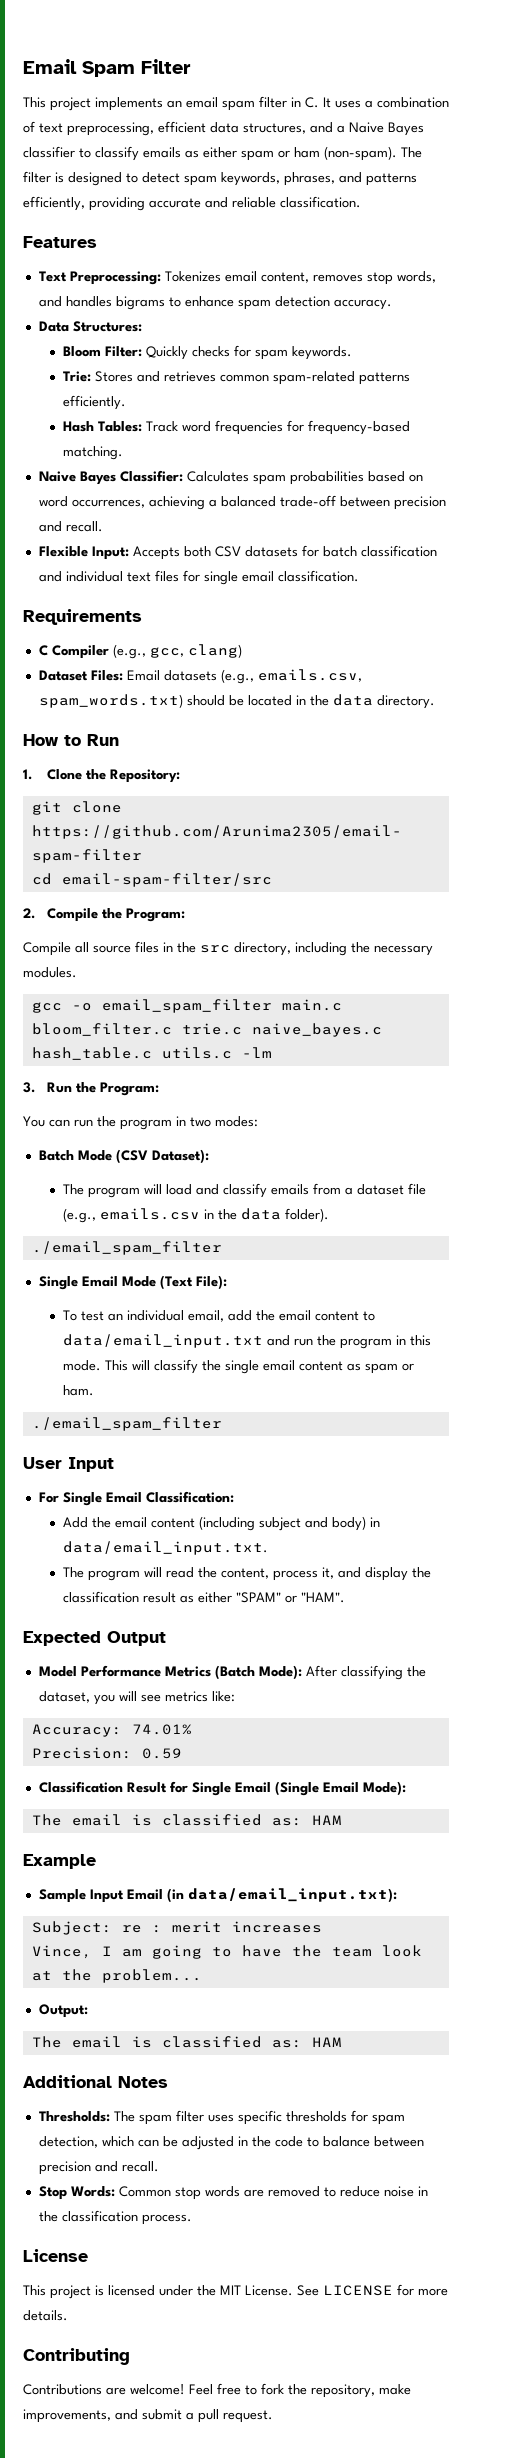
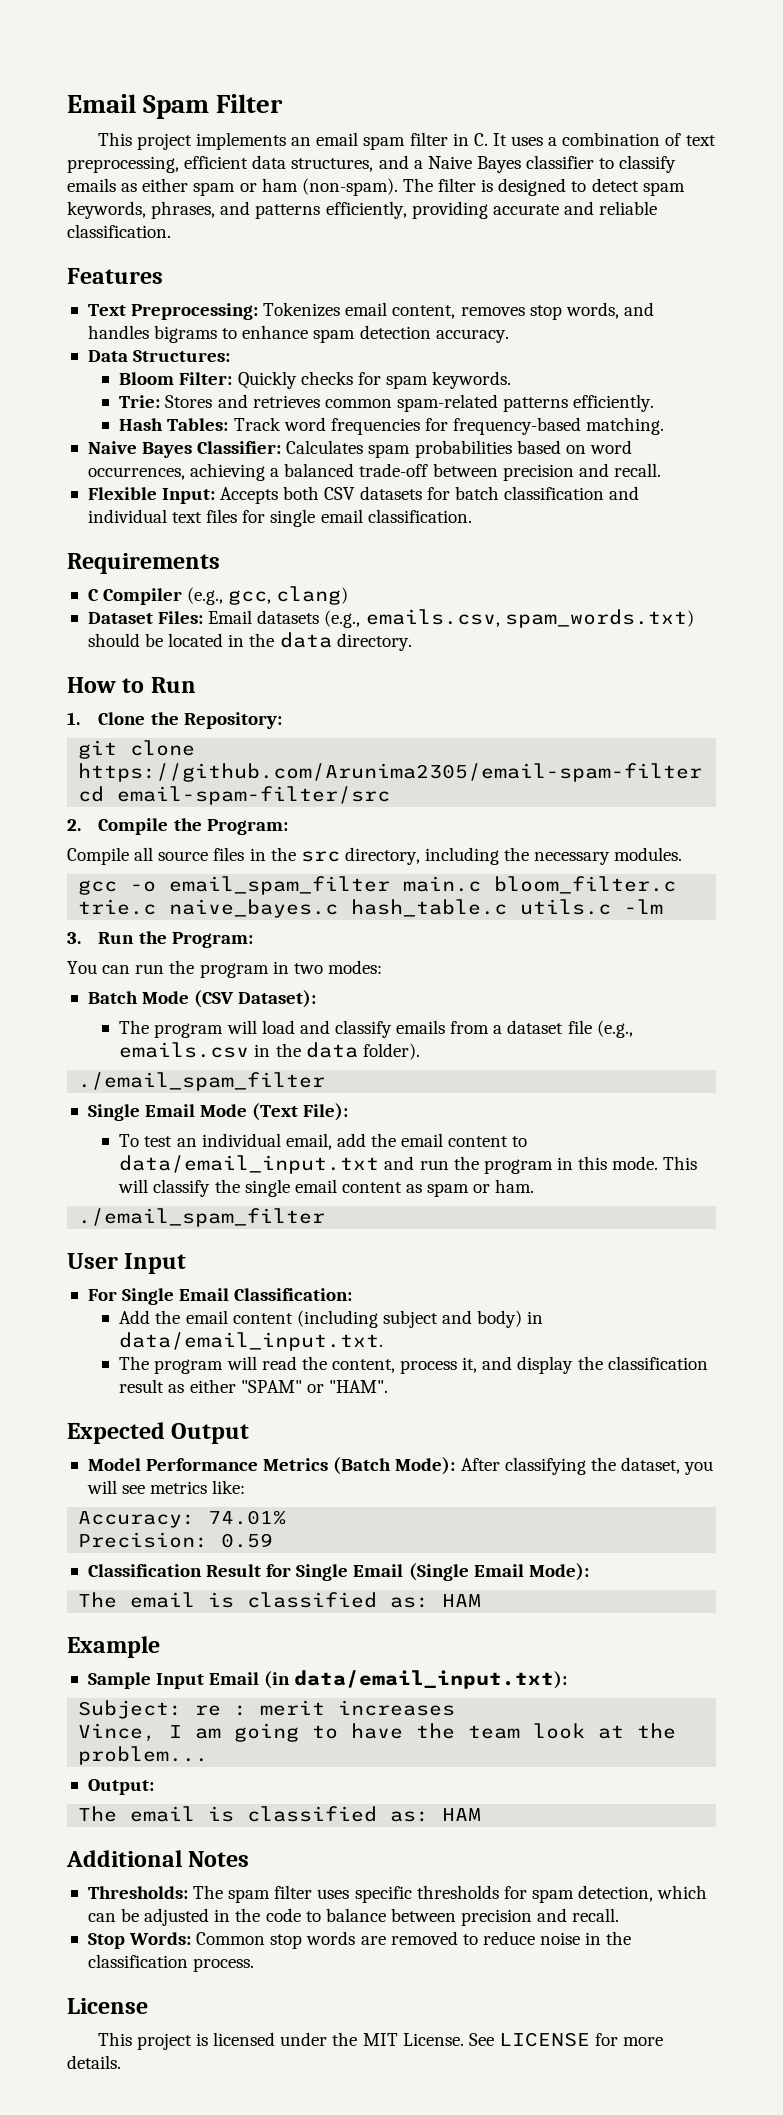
- Contributing
- Contributions are welcome! Feel free to fork the repository, make improvements, and submit a pull request.

